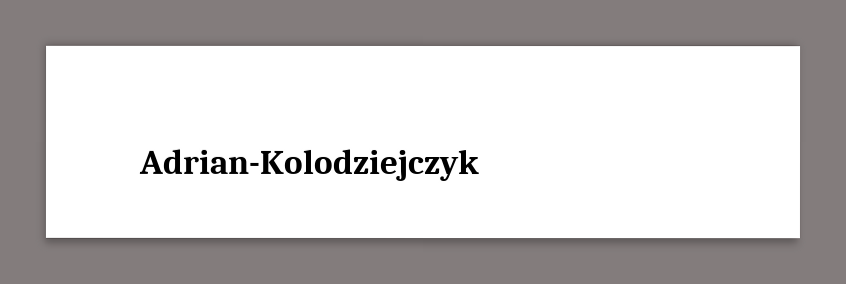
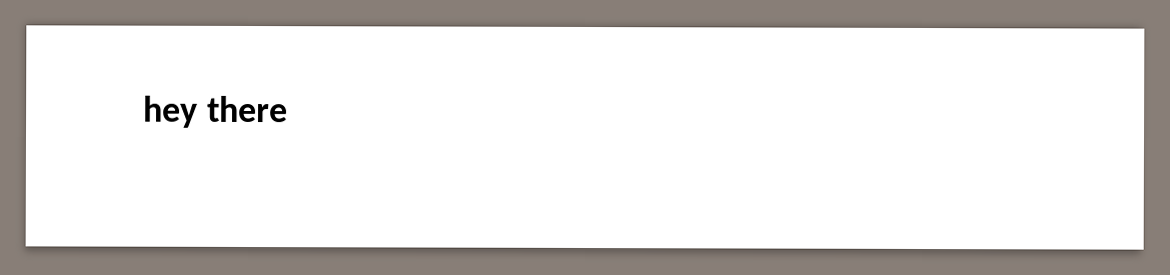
- Adrian-Kolodziejczyk
+ hey there

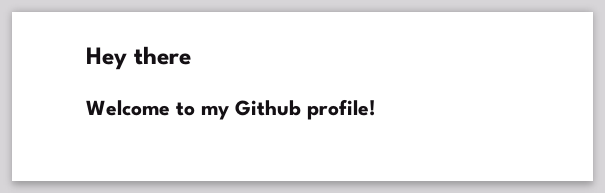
- hey there
+ Hey there
+ Welcome to my Github profile!

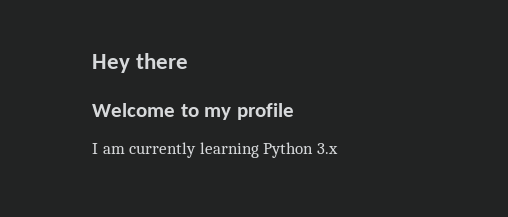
- Welcome to my Github profile!
+ Welcome to my profile
+ I am currently learning Python 3.x

